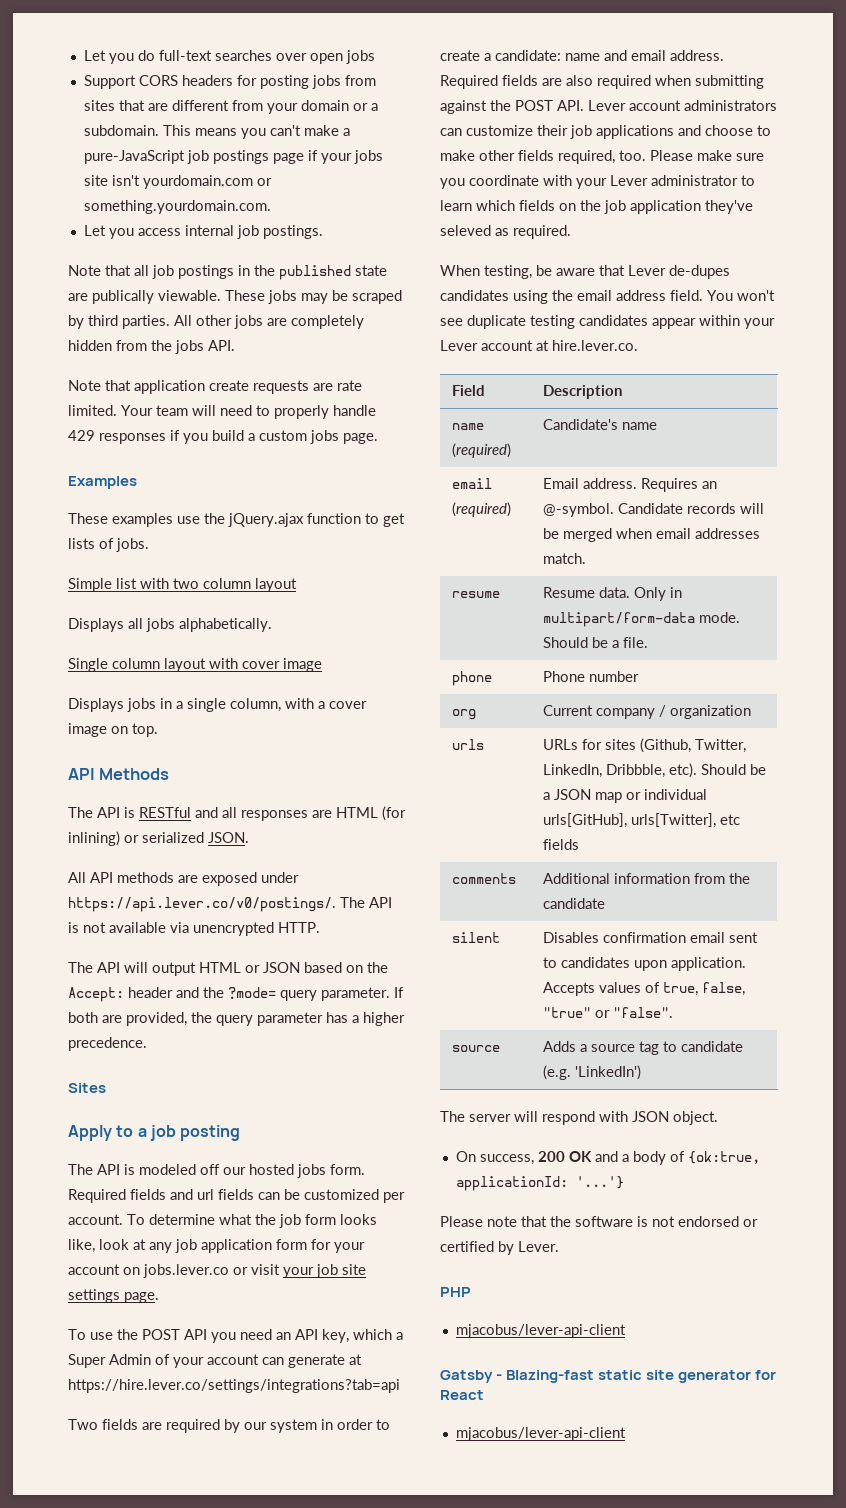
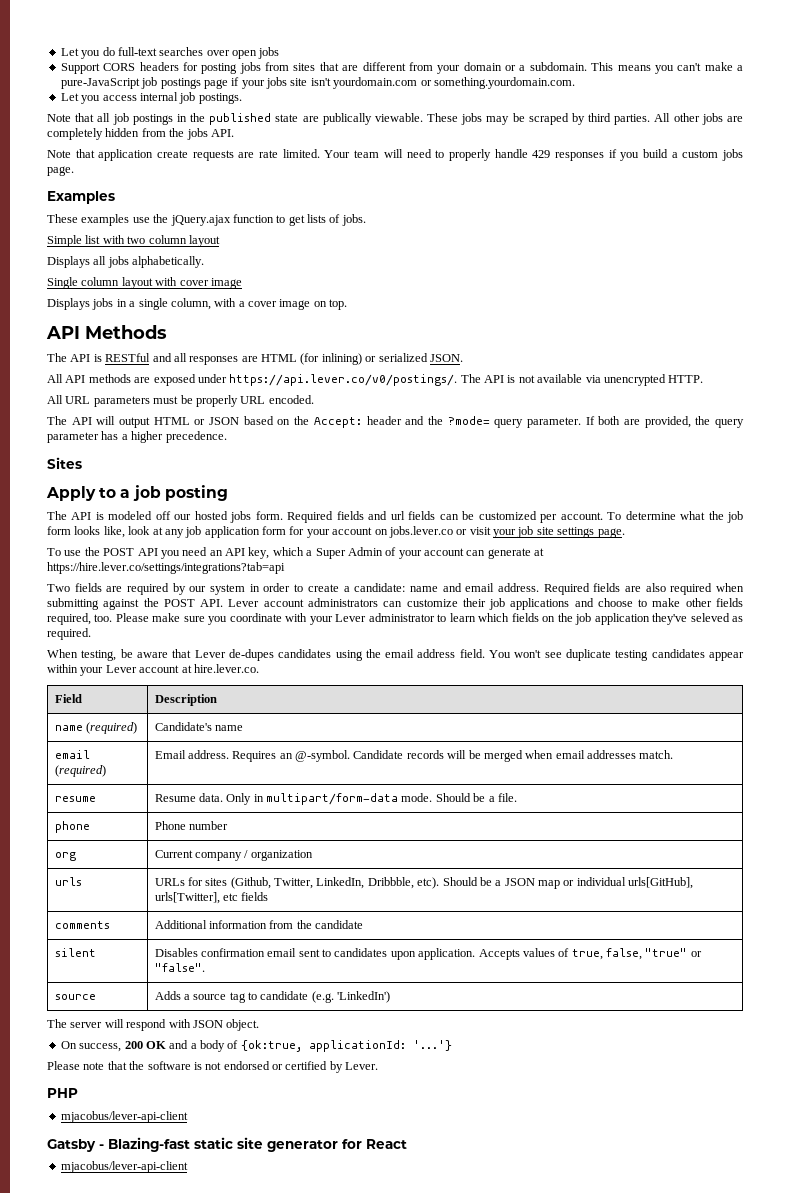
+ All URL parameters must be properly URL encoded.

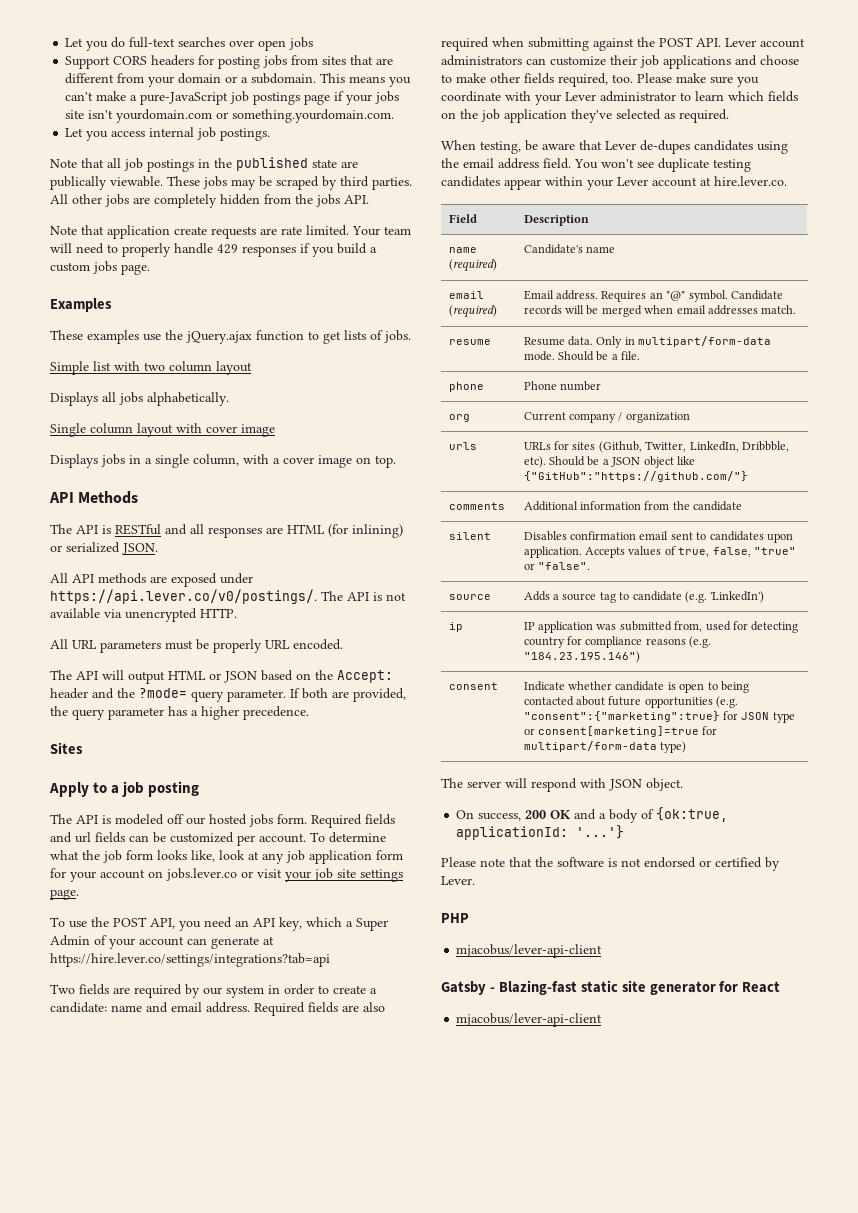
- To use the POST API you need an API key, which a Super Admin of your account can generate at https://hire.lever.co/settings/integrations?tab=api
+ To use the POST API, you need an API key, which a Super Admin of your account can generate at https://hire.lever.co/settings/integrations?tab=api
- Please make sure you coordinate with your Lever administrator to learn which fields on the job application they've seleved as required.
+ Please make sure you coordinate with your Lever administrator to learn which fields on the job application they've selected as required.
- email (required) | Email address. Requires an @-symbol. Candidate records will be merged when email addresses match.
+ email (required) | Email address. Requires an "@" symbol. Candidate records will be merged when email addresses match.
- urls | URLs for sites (Github, Twitter, LinkedIn, Dribbble, etc). Should be a JSON map or individual urls[GitHub], urls[Twitter], etc fields
+ urls | URLs for sites (Github, Twitter, LinkedIn, Dribbble, etc). Should be a JSON object like {"GitHub":"https://github.com/"}
+ ip | IP application was submitted from, used for detecting country for compliance reasons (e.g. "184.23.195.146")
+ consent | Indicate whether candidate is open to being contacted about future opportunities (e.g. "consent":{"marketing":true} for JSON type or consent[marketing]=true for multipart/form-data type)

